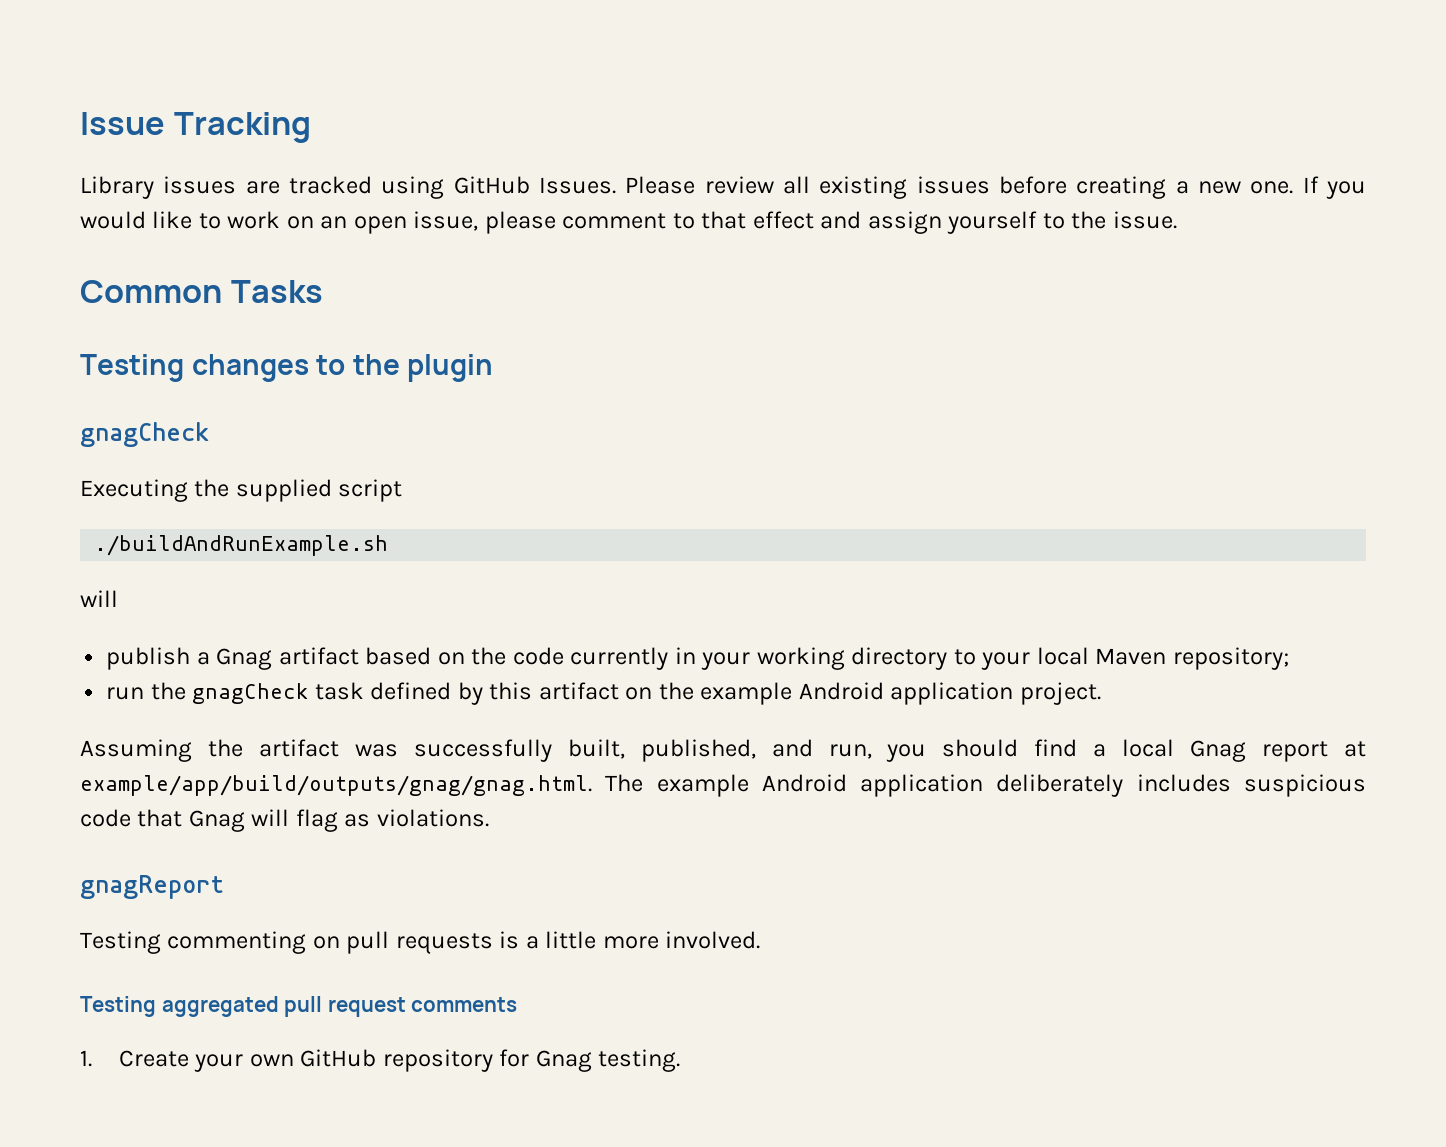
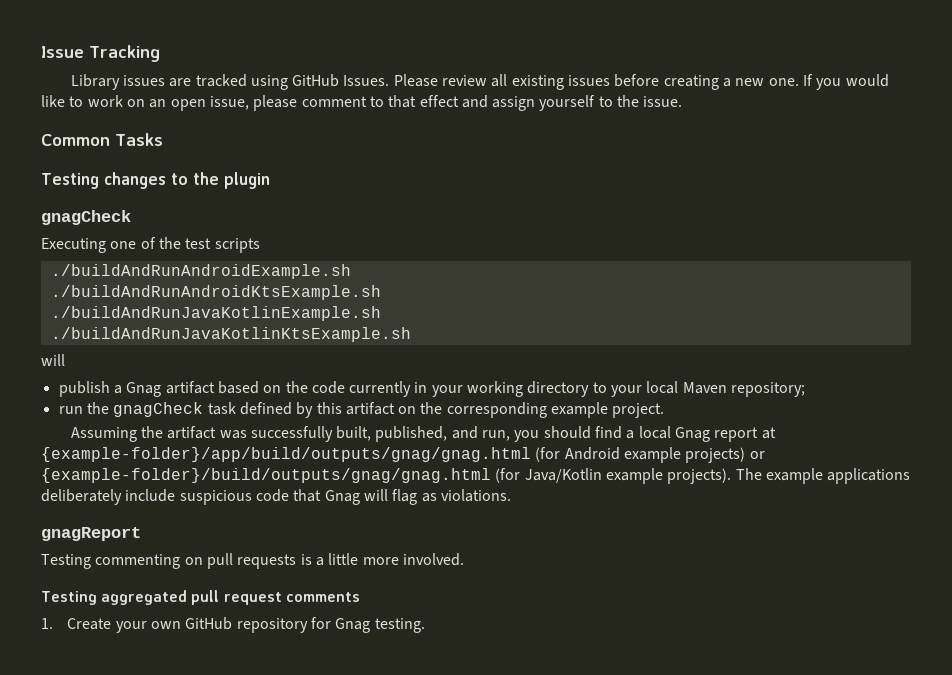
- Executing the supplied script
- ./buildAndRunExample.sh
+ Executing one of the test scripts
+ ./buildAndRunAndroidExample.sh
+ ./buildAndRunAndroidKtsExample.sh
+ ./buildAndRunJavaKotlinExample.sh
+ ./buildAndRunJavaKotlinKtsExample.sh
- run the gnagCheck task defined by this artifact on the example Android application project.
+ run the gnagCheck task defined by this artifact on the corresponding example project.
- Assuming the artifact was successfully built, published, and run, you should find a local Gnag report at example/app/build/outputs/gnag/gnag.html. The example Android application deliberately includes suspicious code that Gnag will flag as violations.
+ Assuming the artifact was successfully built, published, and run, you should find a local Gnag report at {example-folder}/app/build/outputs/gnag/gnag.html (for Android example projects) or {example-folder}/build/outputs/gnag/gnag.html (for Java/Kotlin example projects). The example applications deliberately include suspicious code that Gnag will flag as violations.

